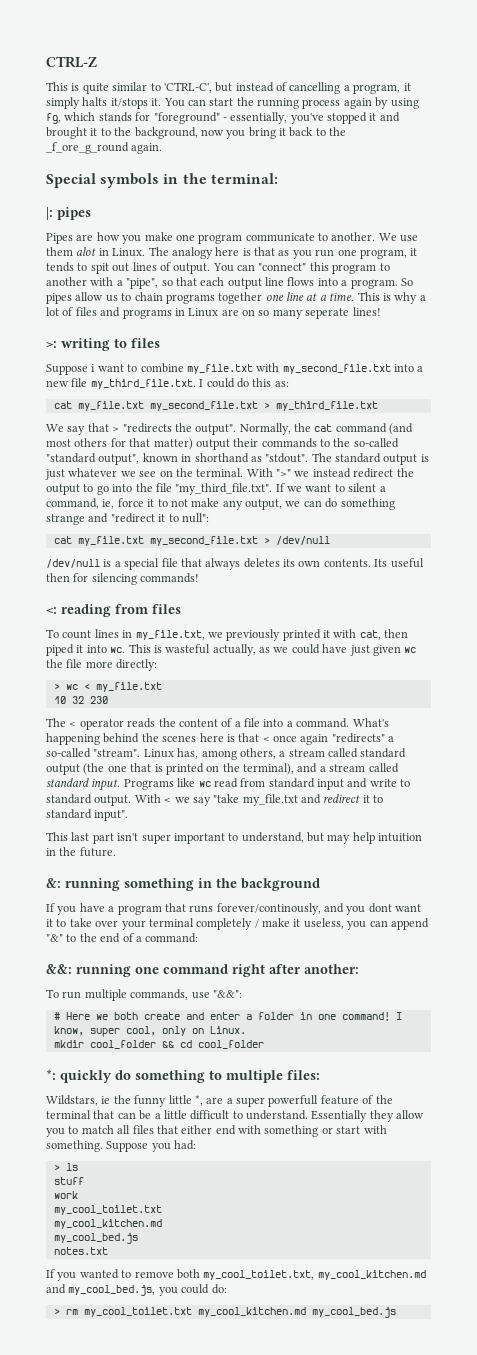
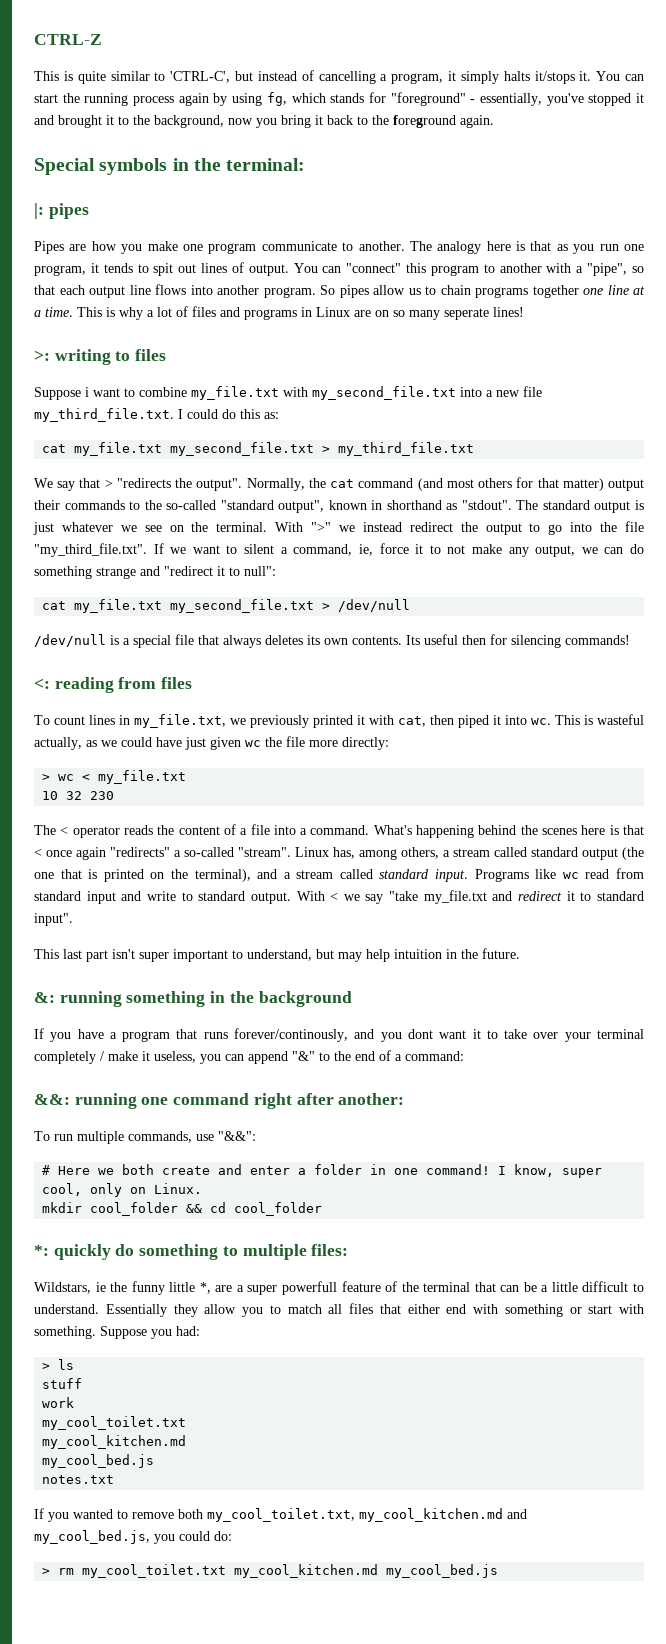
- You can start the running process again by using fg, which stands for "foreground" - essentially, you've stopped it and brought it to the background, now you bring it back to the _f_ore_g_round again.
+ You can start the running process again by using fg, which stands for "foreground" - essentially, you've stopped it and brought it to the background, now you bring it back to the foreground again.
- We use them alot in Linux.
- You can "connect" this program to another with a "pipe", so that each output line flows into a program.
+ You can "connect" this program to another with a "pipe", so that each output line flows into another program.

